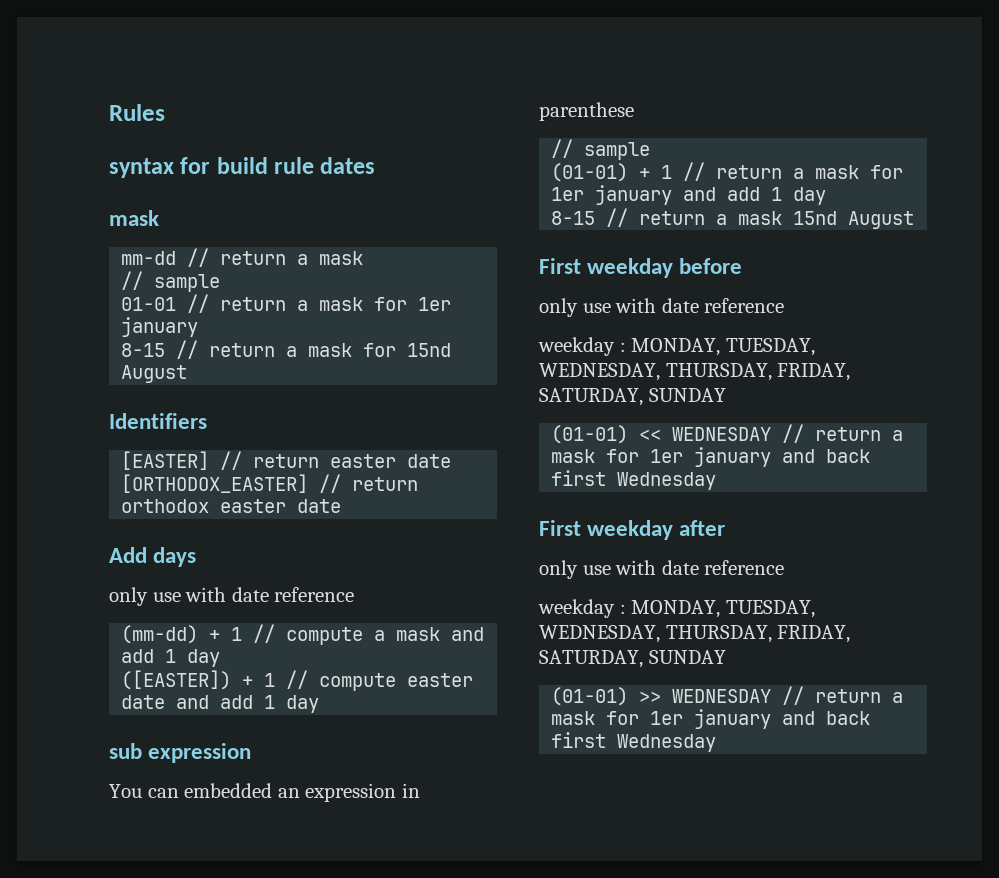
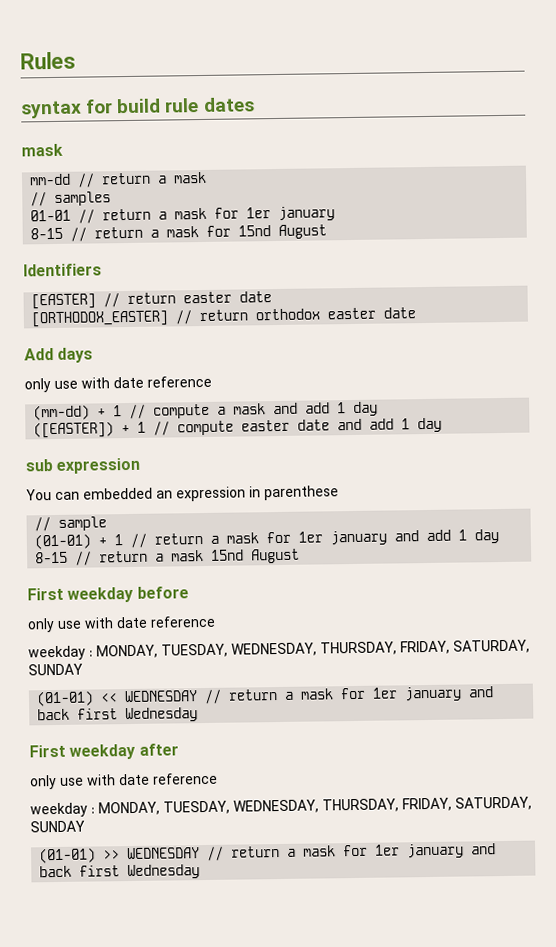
  mm-dd // return a mask
- // sample
+ // samples

